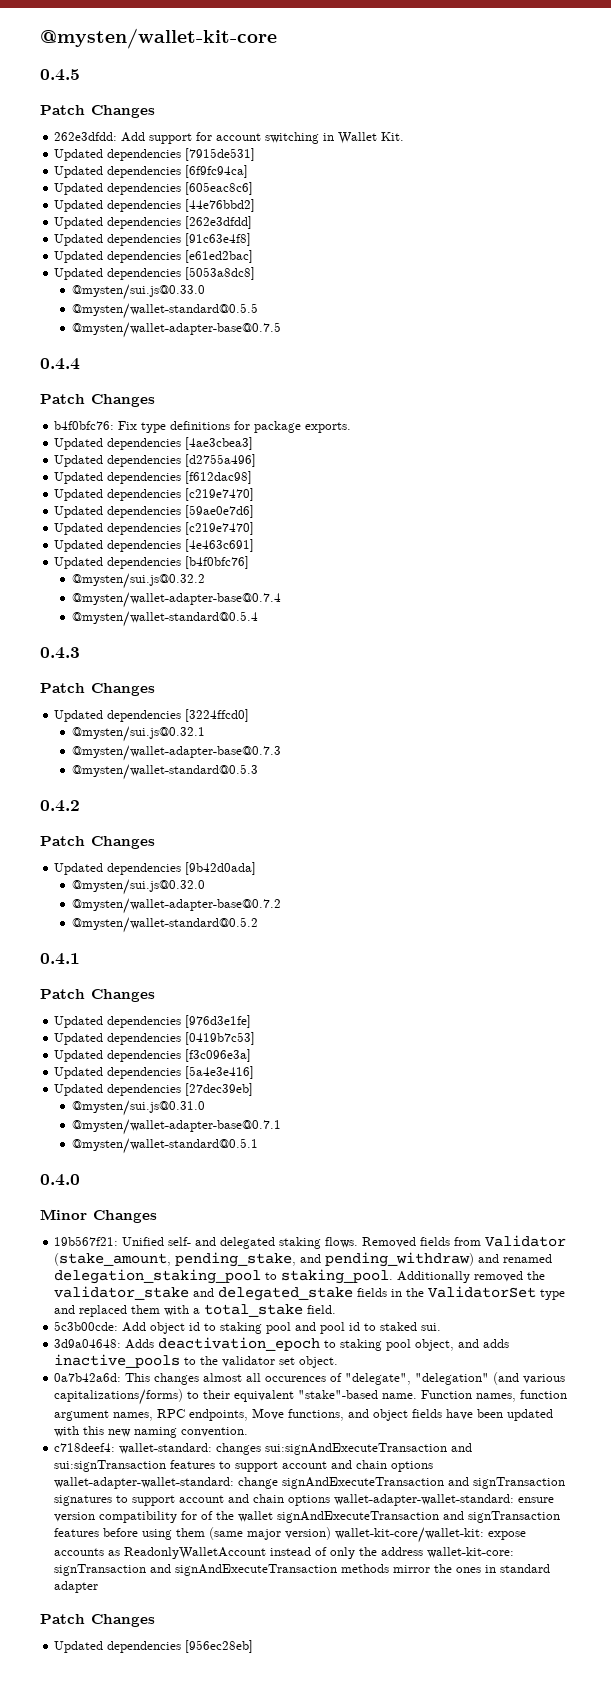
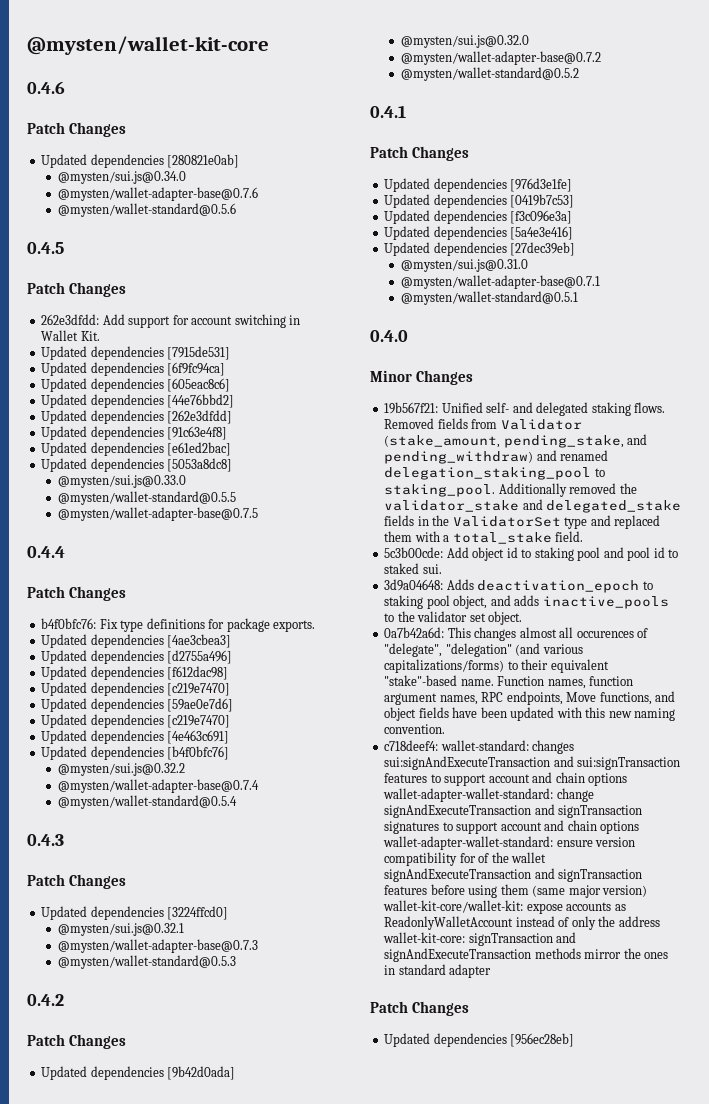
+ 0.4.6
+ Patch Changes
+ Updated dependencies [280821e0ab]
+ @mysten/sui.js@0.34.0
+ @mysten/wallet-adapter-base@0.7.6
+ @mysten/wallet-standard@0.5.6

